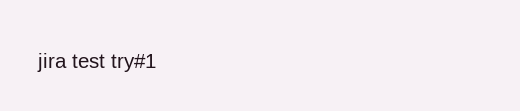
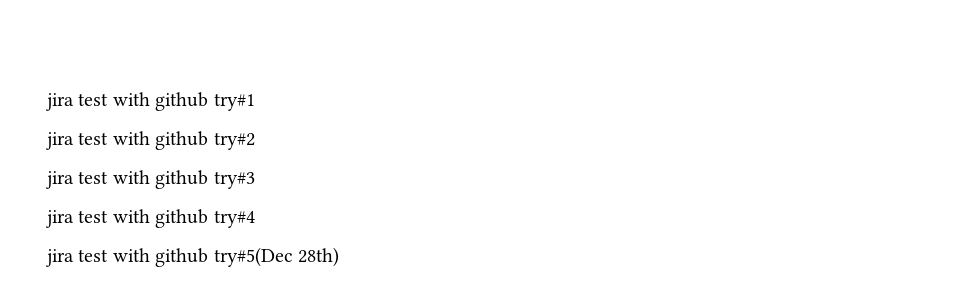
- jira test try#1
+ jira test with github try#1
+ jira test with github try#2
+ jira test with github try#3
+ jira test with github try#4
+ jira test with github try#5(Dec 28th)

